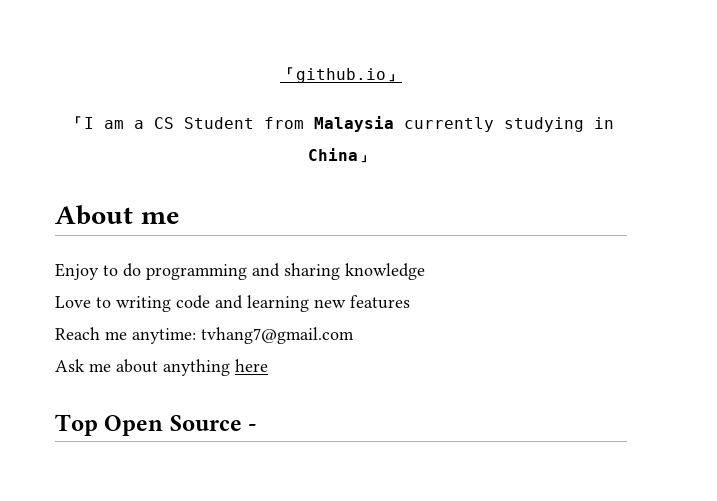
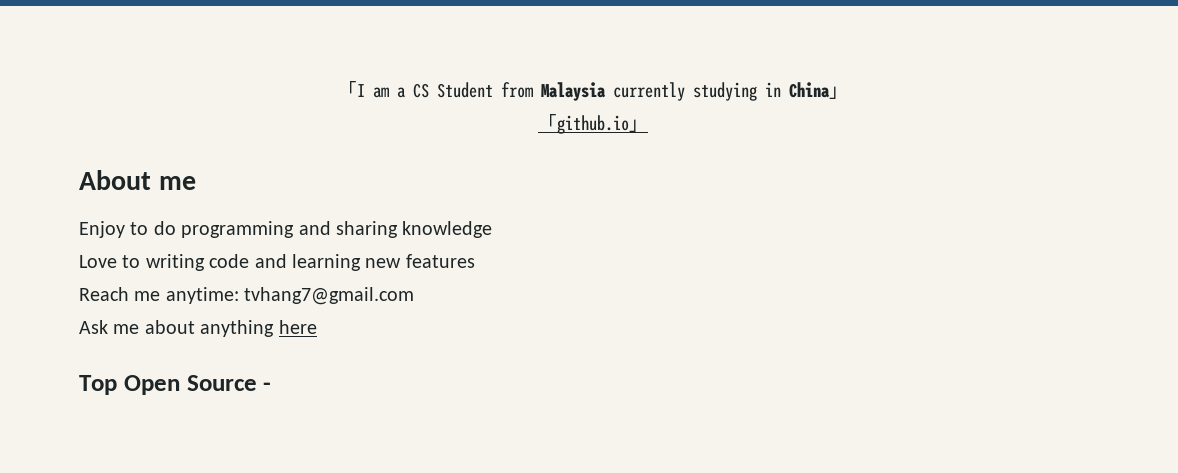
- 「github.io」
+ 「github.io」

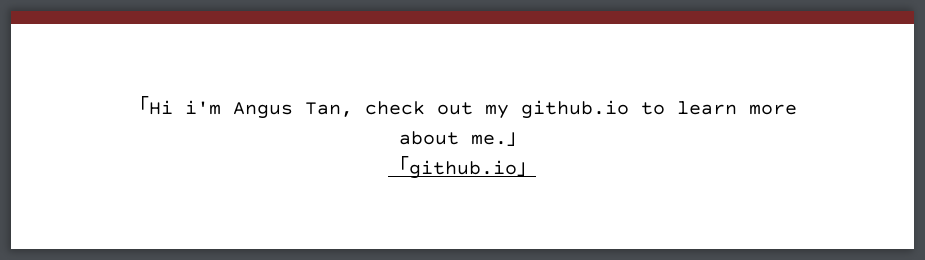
- 「I am a CS Student from Malaysia currently studying in China」
+ 「Hi i'm Angus Tan, check out my github.io to learn more about me.」
  「github.io」
- About me
- Enjoy to do programming and sharing knowledge
- Love to writing code and learning new features
- Reach me anytime: tvhang7@gmail.com
- Ask me about anything here
- Top Open Source -

